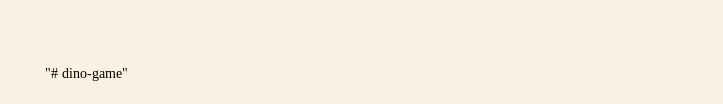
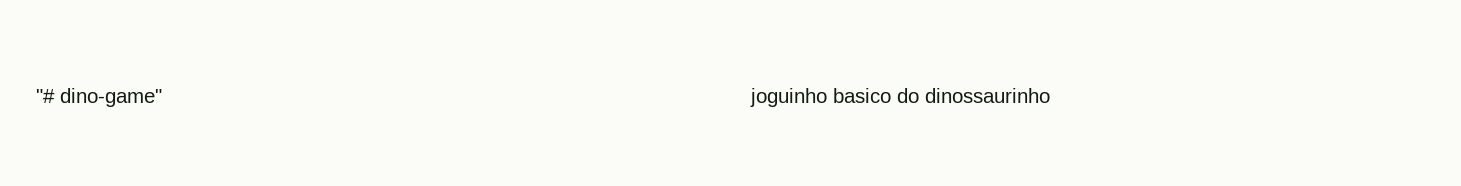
+ joguinho basico do dinossaurinho

